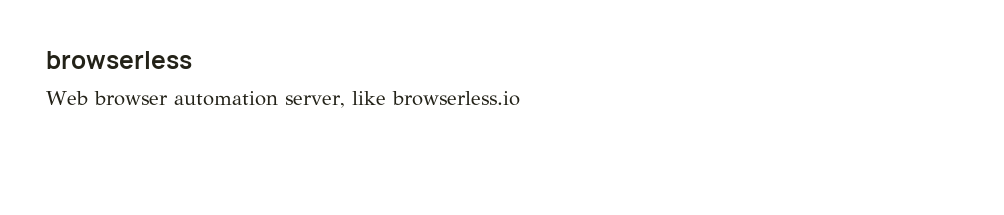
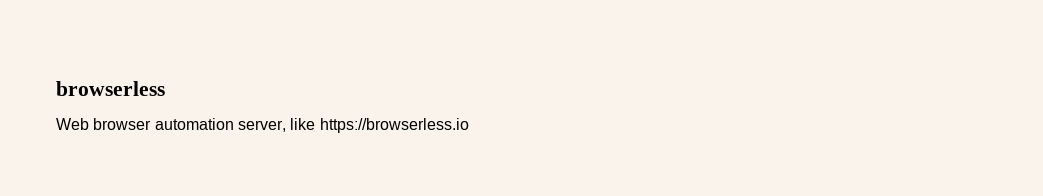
- Web browser automation server, like browserless.io
+ Web browser automation server, like https://browserless.io

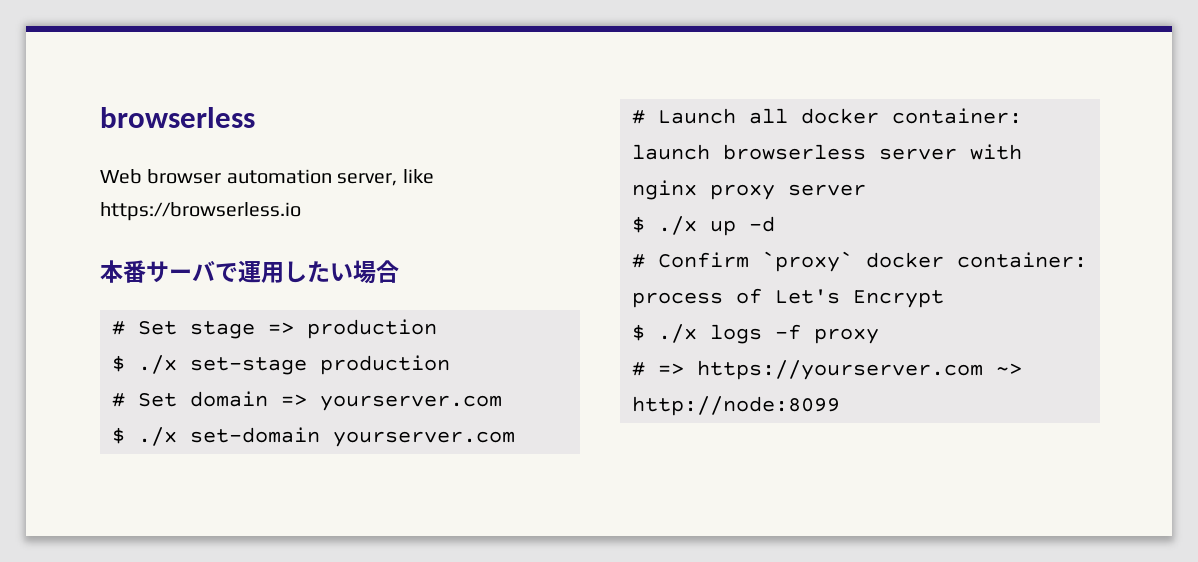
+ 本番サーバで運用したい場合
+ # Set stage => production
+ $ ./x set-stage production
+ # Set domain => yourserver.com
+ $ ./x set-domain yourserver.com
+ # Launch all docker container: launch browserless server with nginx proxy server
+ $ ./x up -d
+ # Confirm `proxy` docker container: process of Let's Encrypt
+ $ ./x logs -f proxy
+ # => https://yourserver.com ~> http://node:8099

